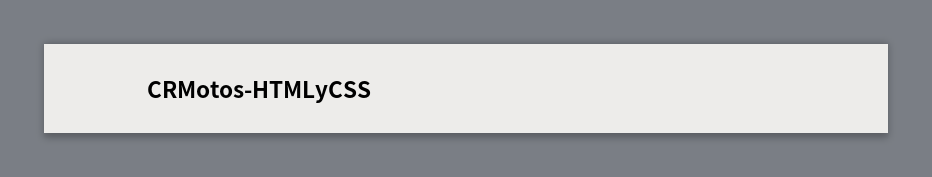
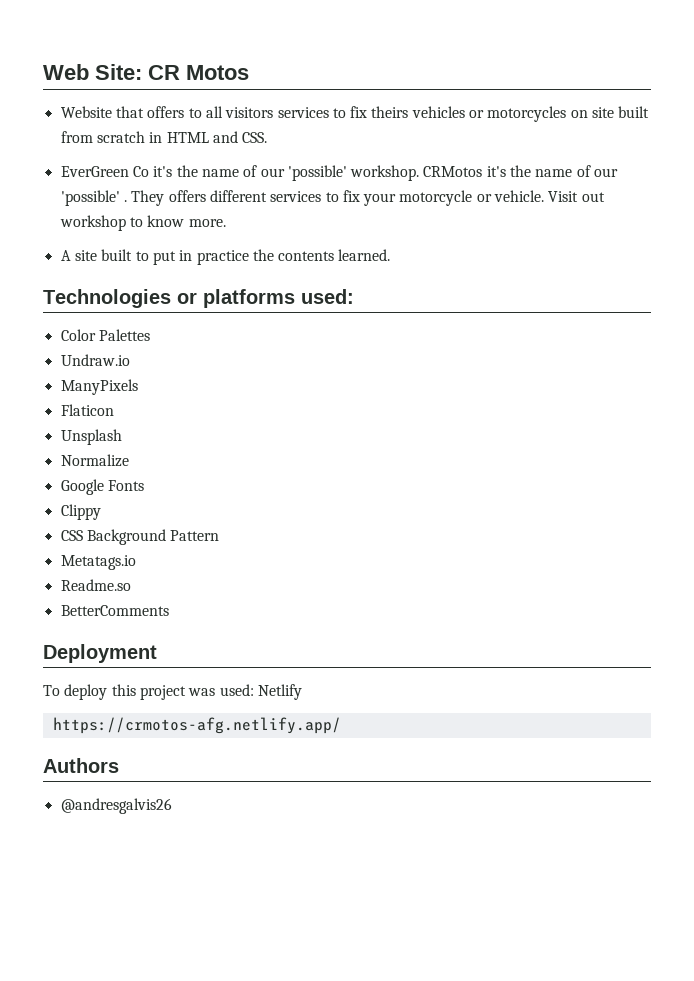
- CRMotos-HTMLyCSS
+ Web Site: CR Motos
+ Website that offers to all visitors services to fix theirs vehicles or motorcycles on site built from scratch in HTML and CSS.
+ EverGreen Co it's the name of our 'possible' workshop. CRMotos it's the name of our 'possible' . They offers different services to fix your motorcycle or vehicle. Visit out workshop to know more.
+ A site built to put in practice the contents learned.
+ Technologies or platforms used:
+ Color Palettes
+ Undraw.io
+ ManyPixels
+ Flaticon
+ Unsplash
+ Normalize
+ Google Fonts
+ Clippy
+ CSS Background Pattern
+ Metatags.io
+ Readme.so
+ BetterComments
+ Deployment
+ To deploy this project was used: Netlify
+ https://crmotos-afg.netlify.app/
+ Authors
+ @andresgalvis26

